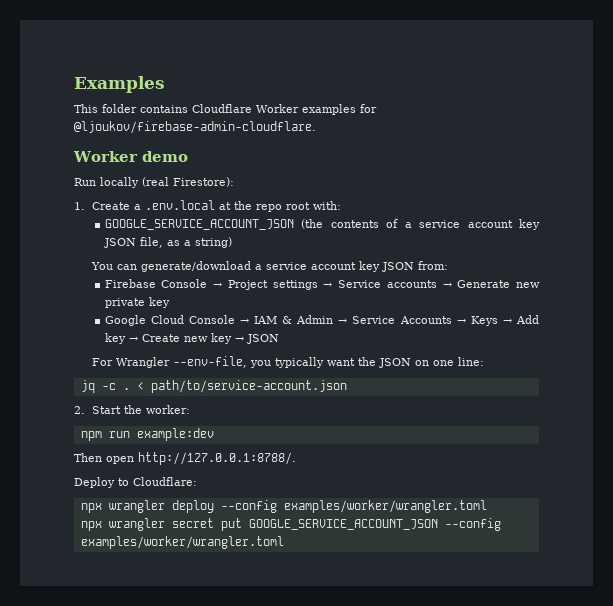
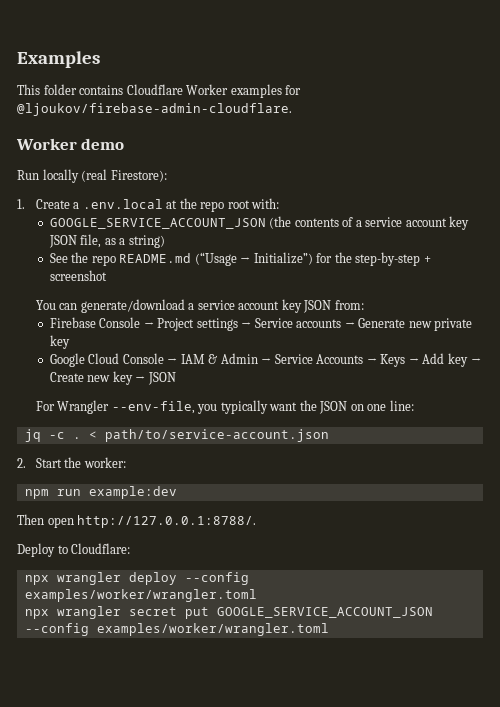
+ See the repo README.md (“Usage → Initialize”) for the step-by-step + screenshot

